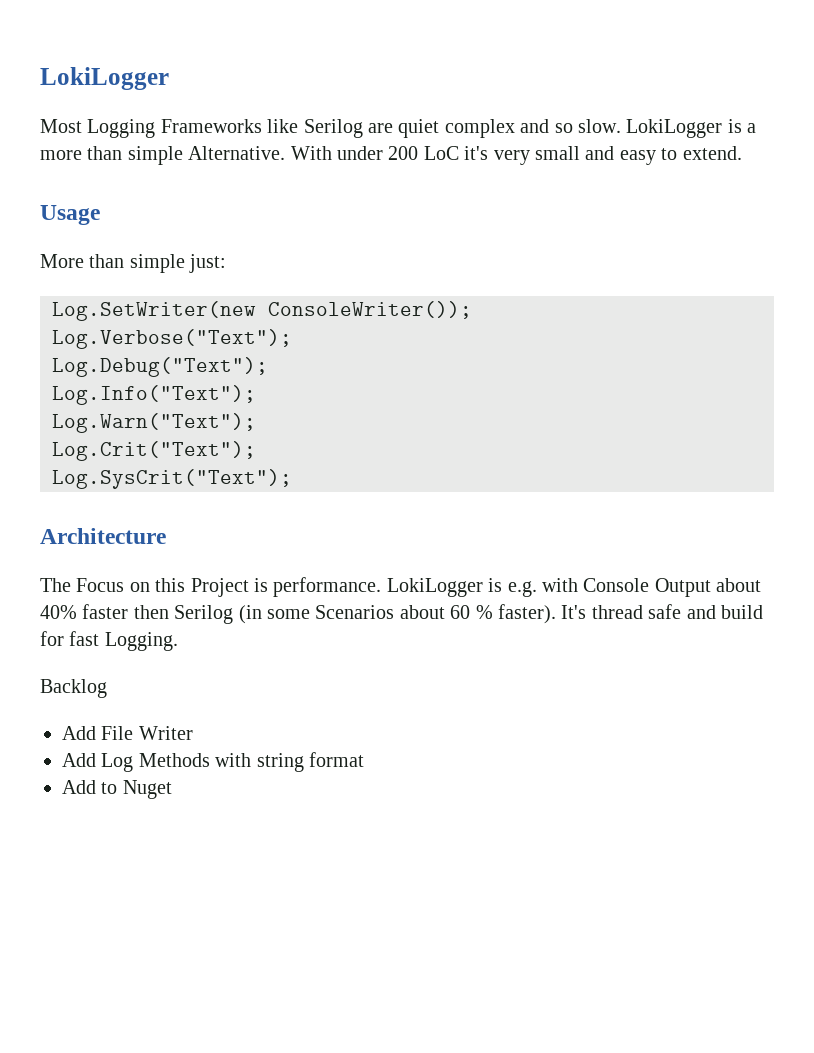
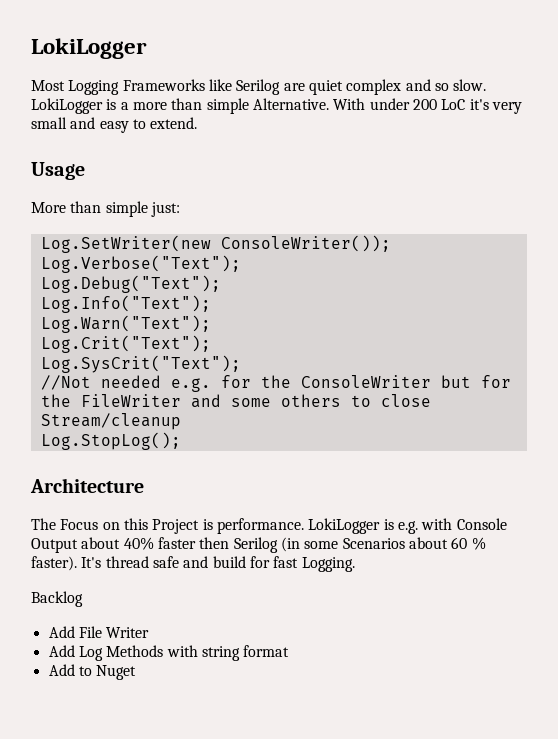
+ //Not needed e.g. for the ConsoleWriter but for the FileWriter and some others to close Stream/cleanup
+ Log.StopLog();

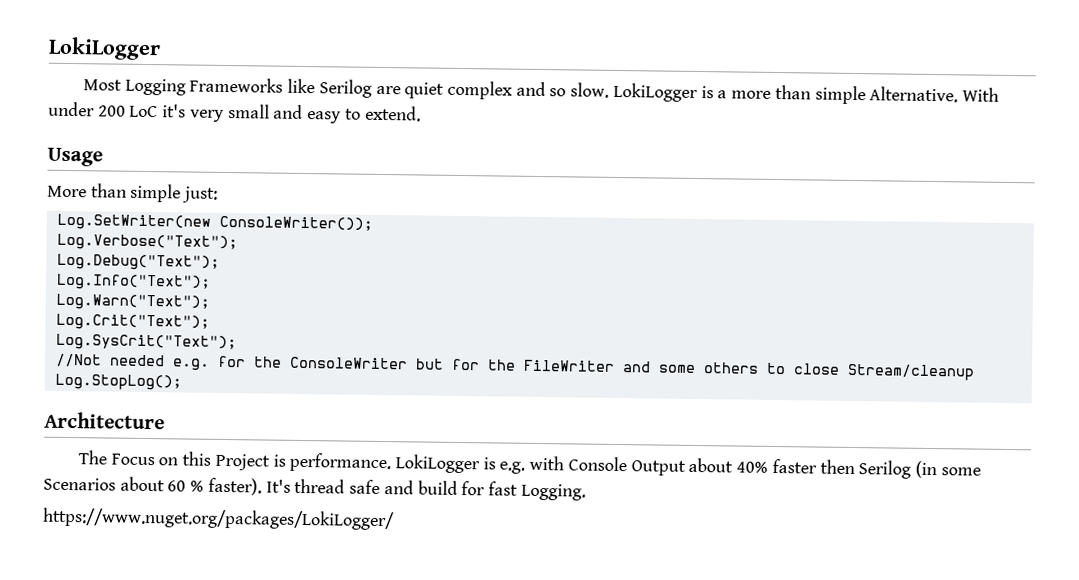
- Backlog
- Add File Writer
- Add Log Methods with string format
- Add to Nuget
+ https://www.nuget.org/packages/LokiLogger/

